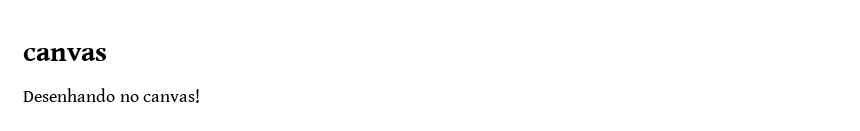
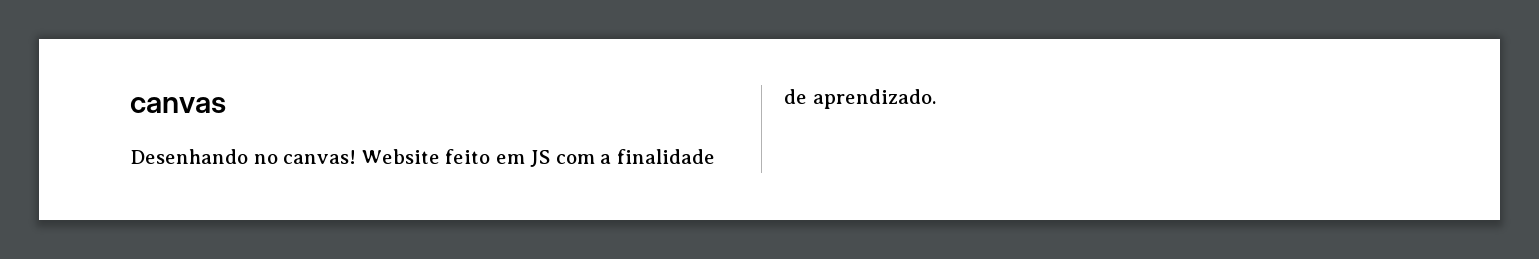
+ Website feito em JS com a finalidade de aprendizado.

